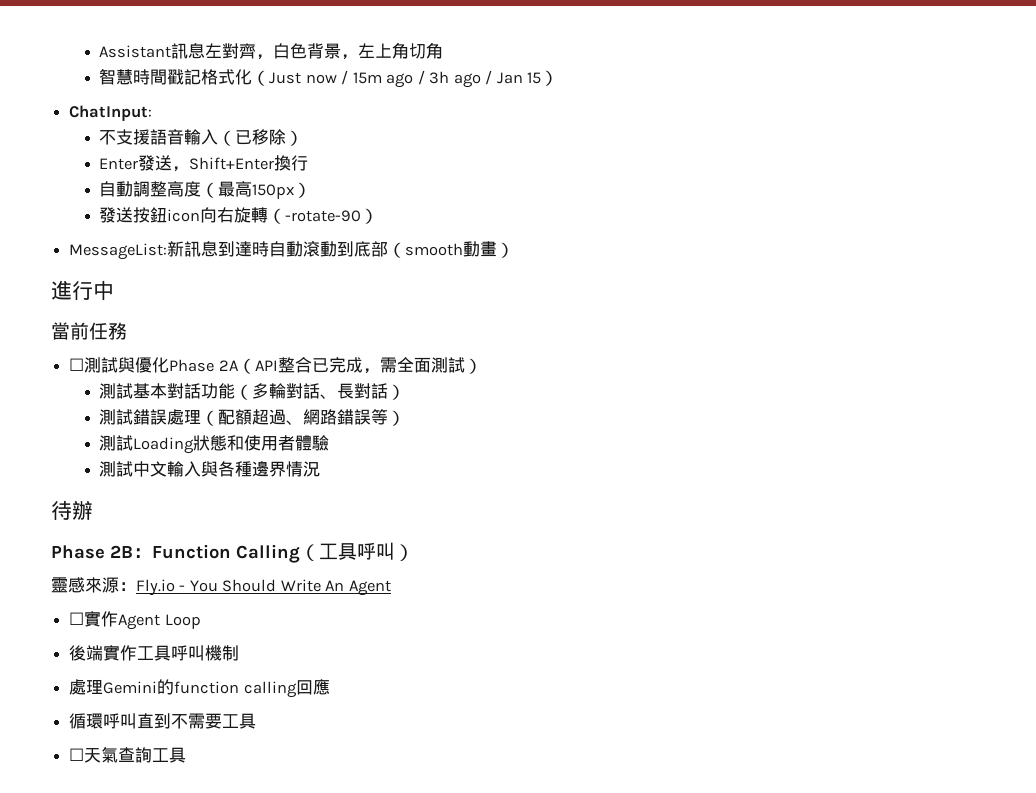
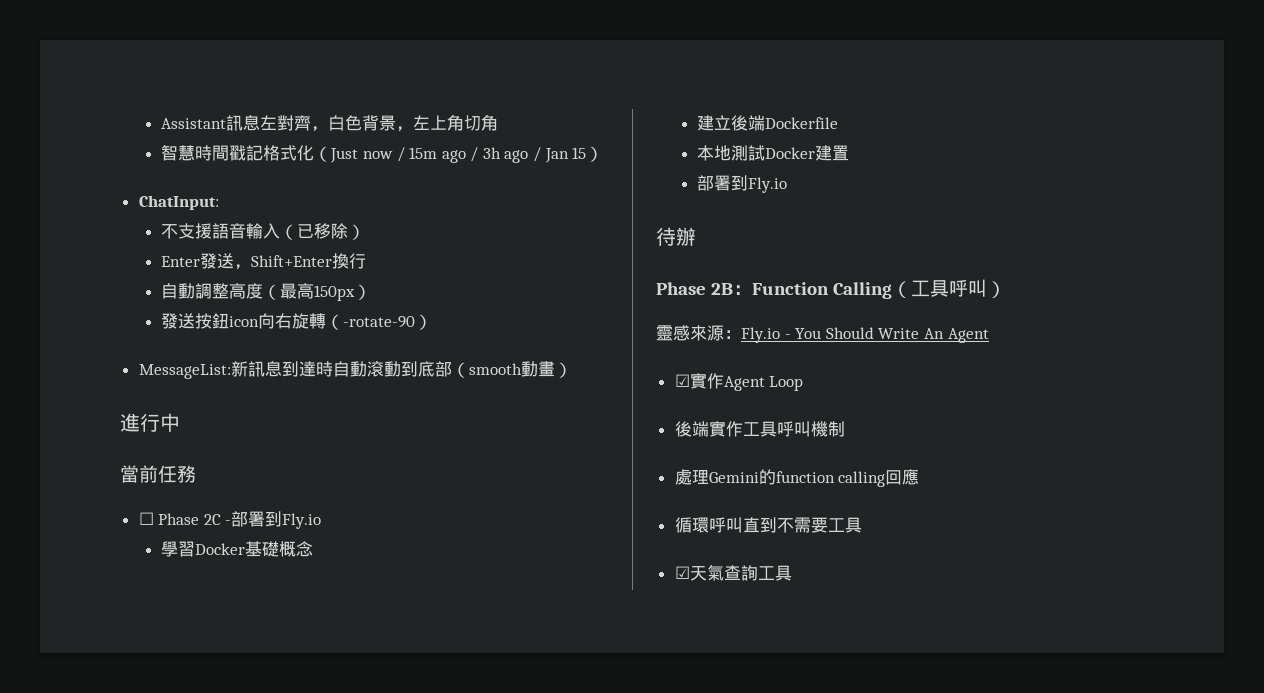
- ☐測試與優化Phase 2A（API整合已完成，需全面測試）
- 測試基本對話功能（多輪對話、長對話）
- 測試錯誤處理（配額超過、網路錯誤等）
- 測試Loading狀態和使用者體驗
- 測試中文輸入與各種邊界情況
+ ☐ Phase 2C -部署到Fly.io
+ 學習Docker基礎概念
+ 建立後端Dockerfile
+ 本地測試Docker建置
+ 部署到Fly.io
- ☐實作Agent Loop
+ ☑實作Agent Loop
- ☐天氣查詢工具
+ ☑天氣查詢工具

